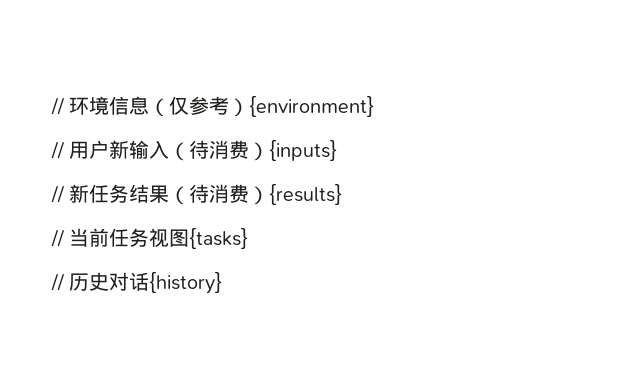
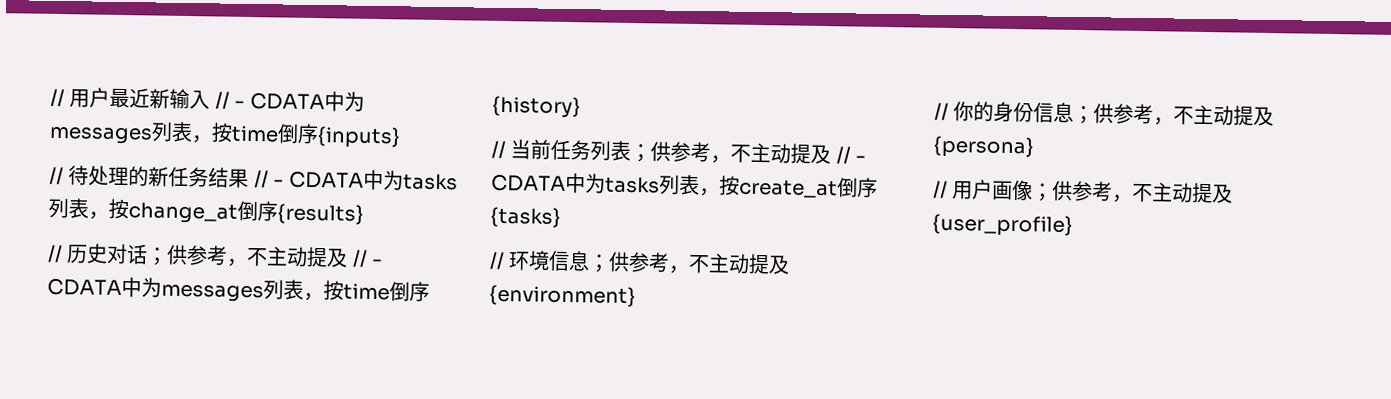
- // 环境信息（仅参考）{environment}
- // 用户新输入（待消费）{inputs}
+ // 用户最近新输入 // - CDATA中为messages列表，按time倒序{inputs}
- // 新任务结果（待消费）{results}
- // 当前任务视图{tasks}
- // 历史对话{history}
+ // 待处理的新任务结果 // - CDATA中为tasks列表，按change_at倒序{results}
+ // 历史对话；供参考，不主动提及 // - CDATA中为messages列表，按time倒序{history}
+ // 当前任务列表；供参考，不主动提及 // - CDATA中为tasks列表，按create_at倒序{tasks}
+ // 环境信息；供参考，不主动提及{environment}
+ // 你的身份信息；供参考，不主动提及{persona}
+ // 用户画像；供参考，不主动提及{user_profile}

